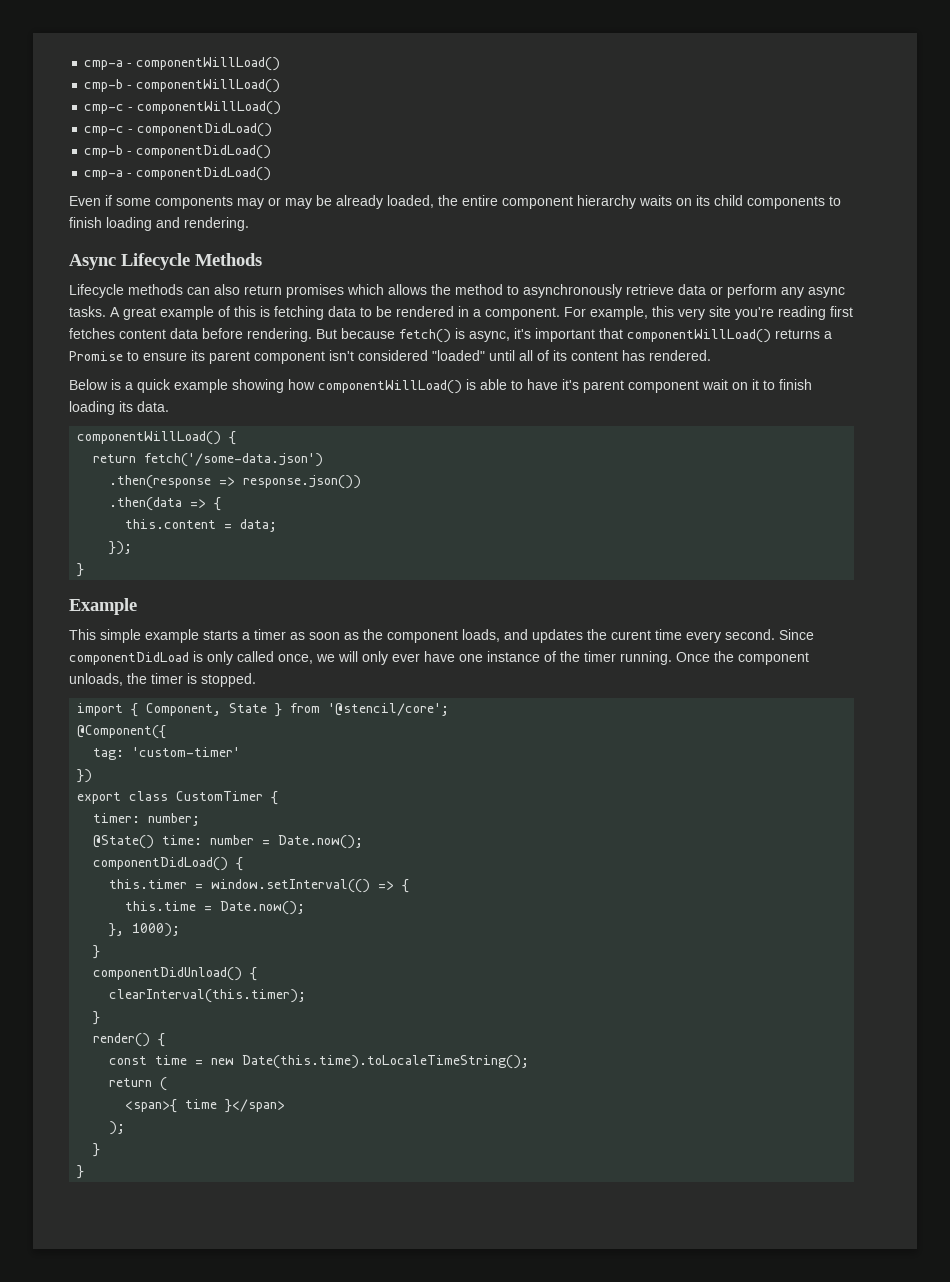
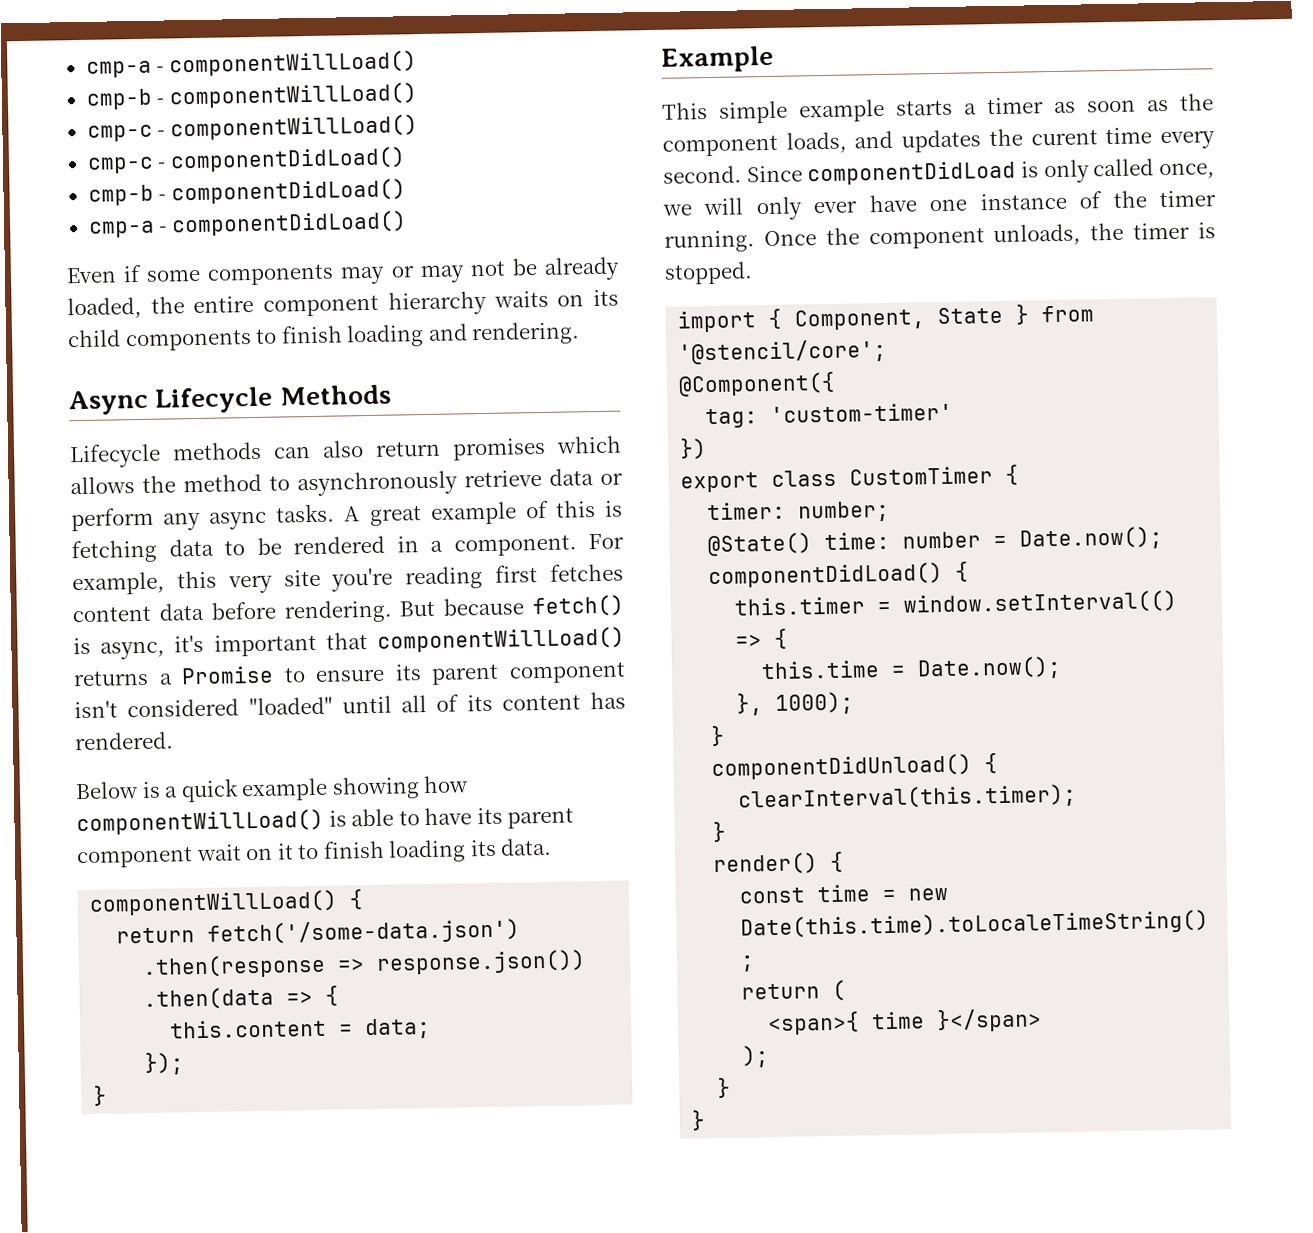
- Even if some components may or may be already loaded, the entire component hierarchy waits on its child components to finish loading and rendering.
+ Even if some components may or may not be already loaded, the entire component hierarchy waits on its child components to finish loading and rendering.
- Below is a quick example showing how componentWillLoad() is able to have it's parent component wait on it to finish loading its data.
+ Below is a quick example showing how componentWillLoad() is able to have its parent component wait on it to finish loading its data.

